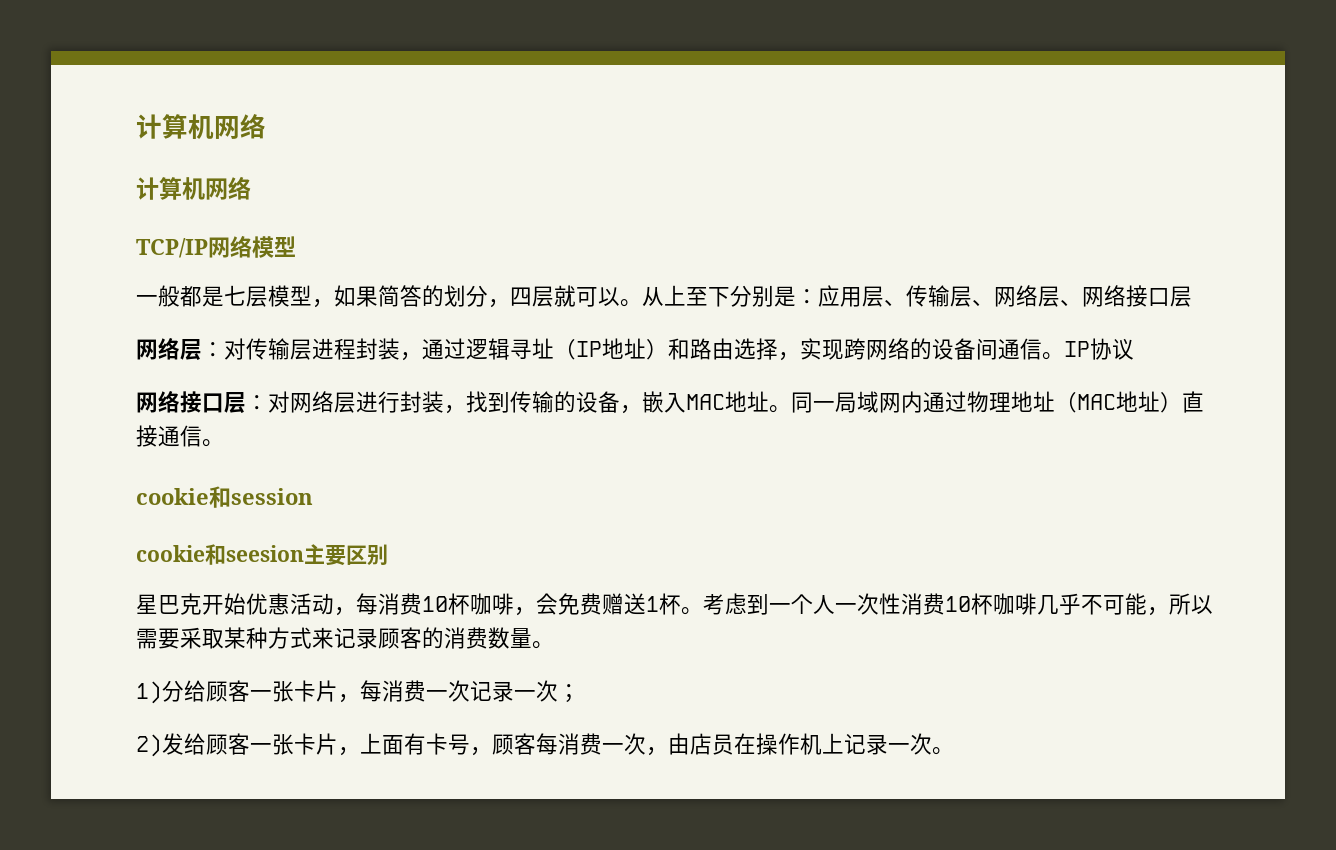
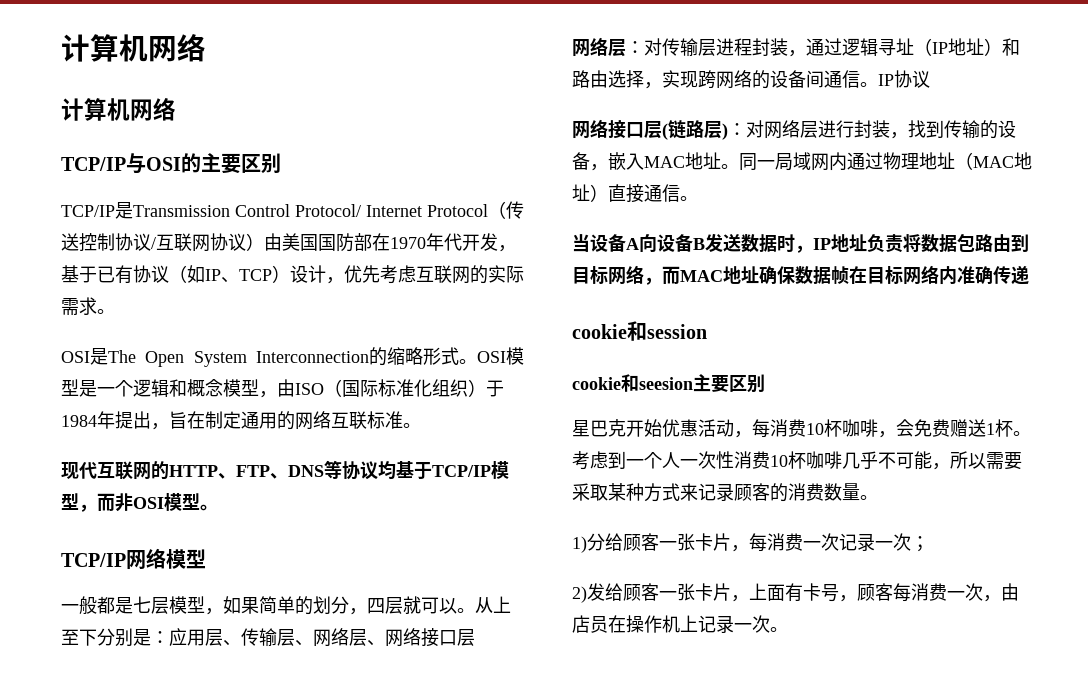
+ TCP/IP与OSI的主要区别
+ TCP/IP是Transmission Control Protocol/ Internet Protocol（传送控制协议/互联网协议）由美国国防部在1970年代开发，基于已有协议（如IP、TCP）设计，优先考虑互联网的实际需求。
+ OSI是The Open System Interconnection的缩略形式。OSI模型是一个逻辑和概念模型，由ISO（国际标准化组织）于1984年提出，旨在制定通用的网络互联标准。
+ 现代互联网的HTTP、FTP、DNS等协议均基于TCP/IP模型，而非OSI模型。
- 一般都是七层模型，如果简答的划分，四层就可以。
+ 一般都是七层模型，如果简单的划分，四层就可以。
- 网络接口层：对网络层进行封装，找到传输的设备，嵌入MAC地址。
+ 网络接口层(链路层)：对网络层进行封装，找到传输的设备，嵌入MAC地址。
+ 当设备A向设备B发送数据时，IP地址负责将数据包路由到目标网络，而MAC地址确保数据帧在目标网络内准确传递

